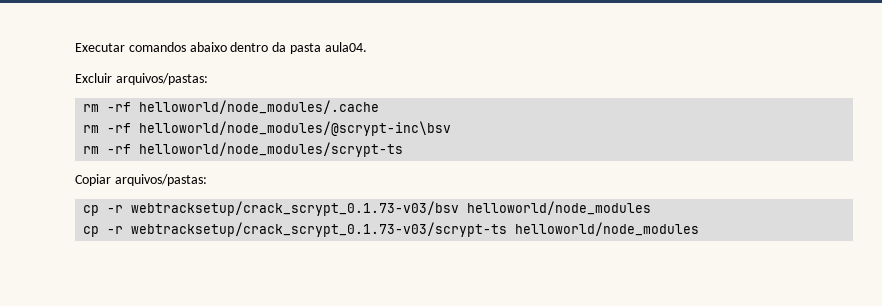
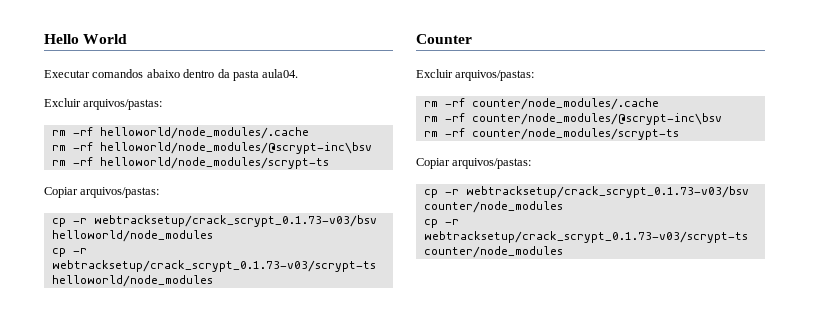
+ Hello World
+ Counter
+ Excluir arquivos/pastas:
+ rm -rf counter/node_modules/.cache
+ rm -rf counter/node_modules/@scrypt-inc\bsv
+ rm -rf counter/node_modules/scrypt-ts
+ Copiar arquivos/pastas:
+ cp -r webtracksetup/crack_scrypt_0.1.73-v03/bsv counter/node_modules
+ cp -r webtracksetup/crack_scrypt_0.1.73-v03/scrypt-ts counter/node_modules

